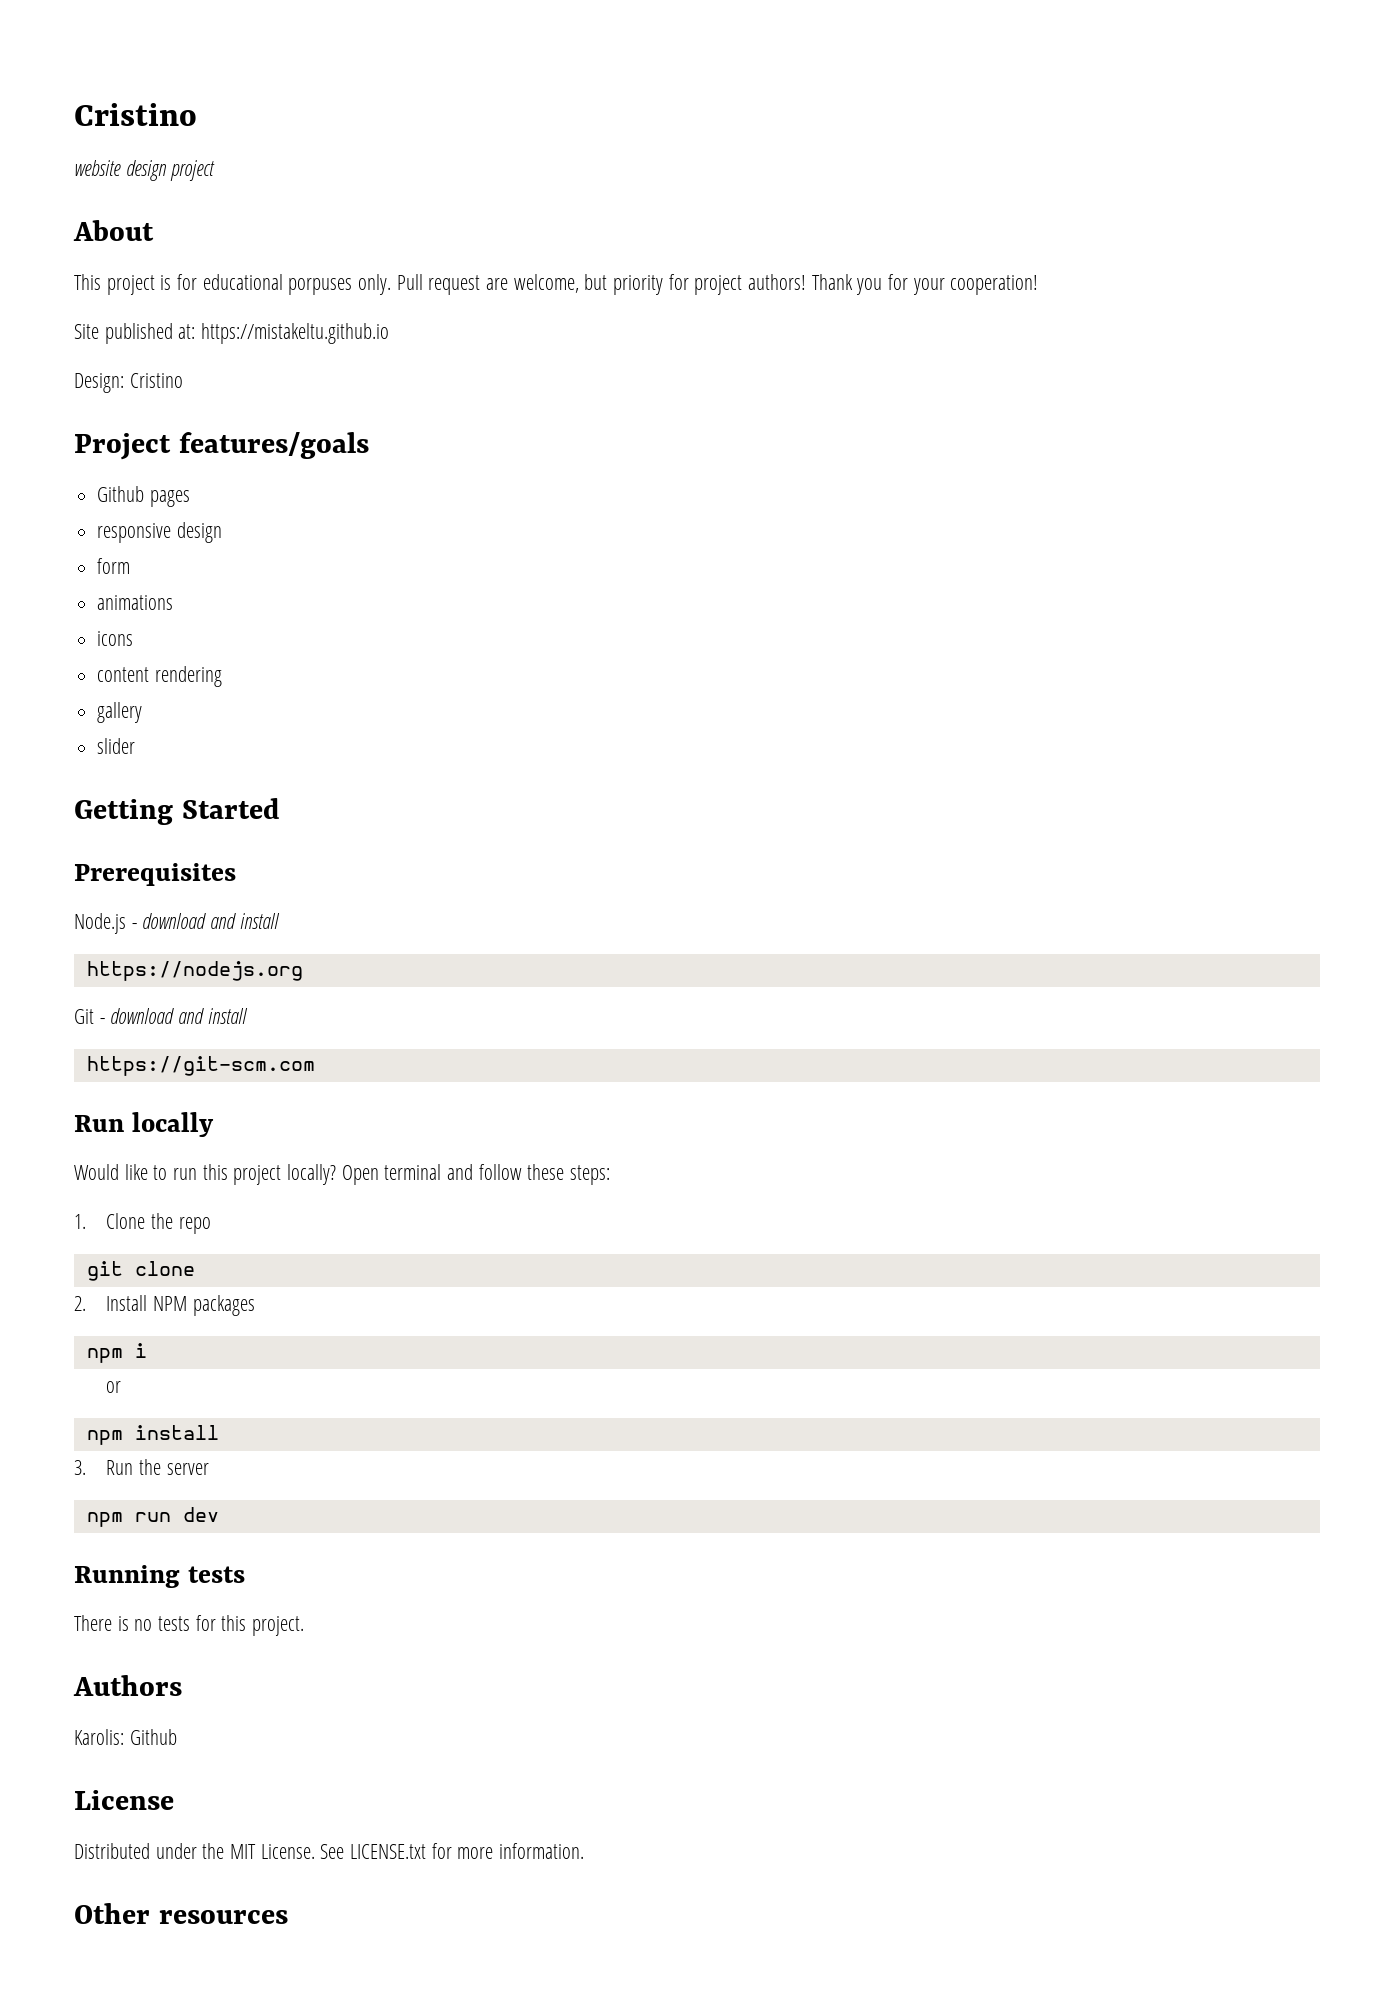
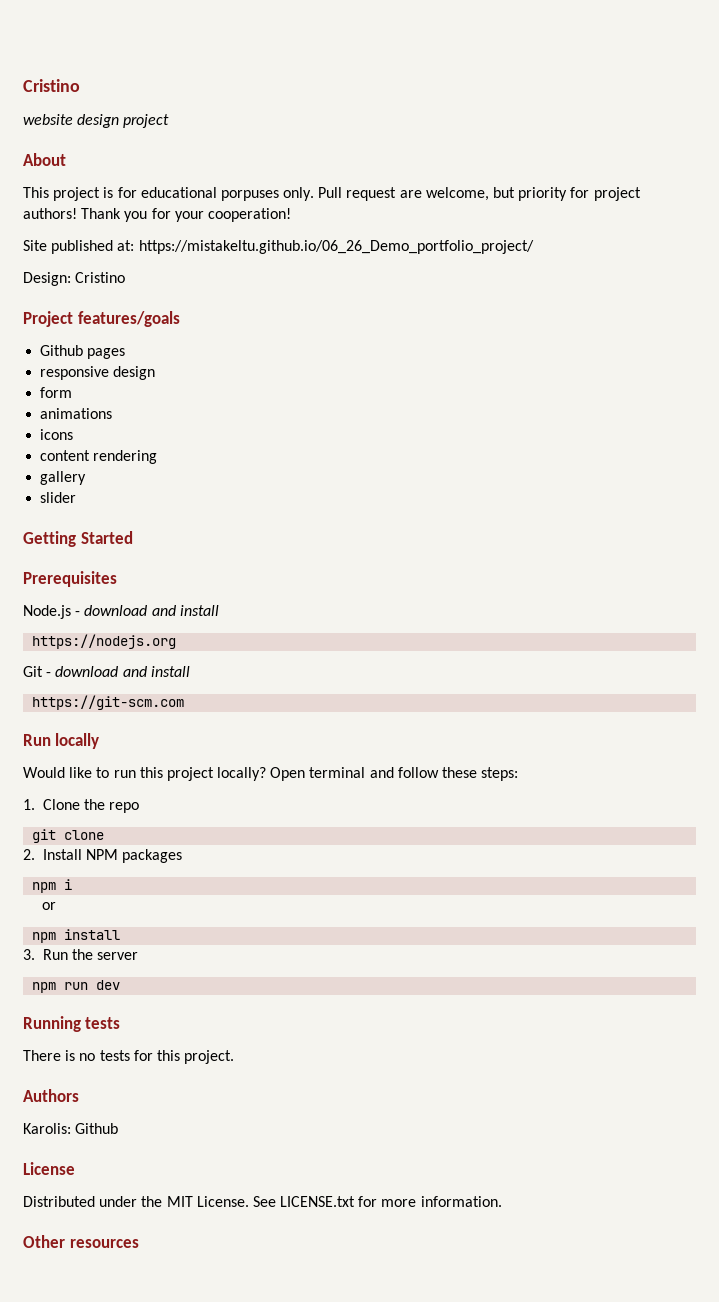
- Site published at: https://mistakeltu.github.io
+ Site published at: https://mistakeltu.github.io/06_26_Demo_portfolio_project/

